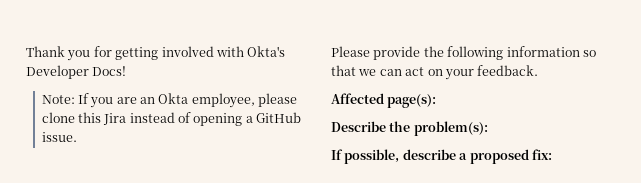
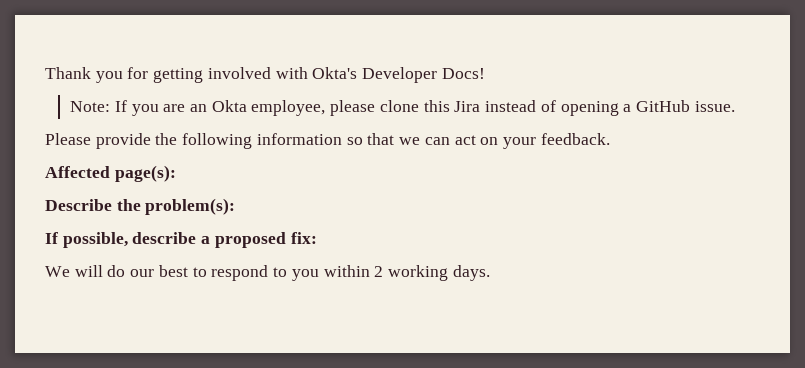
+ We will do our best to respond to you within 2 working days.

